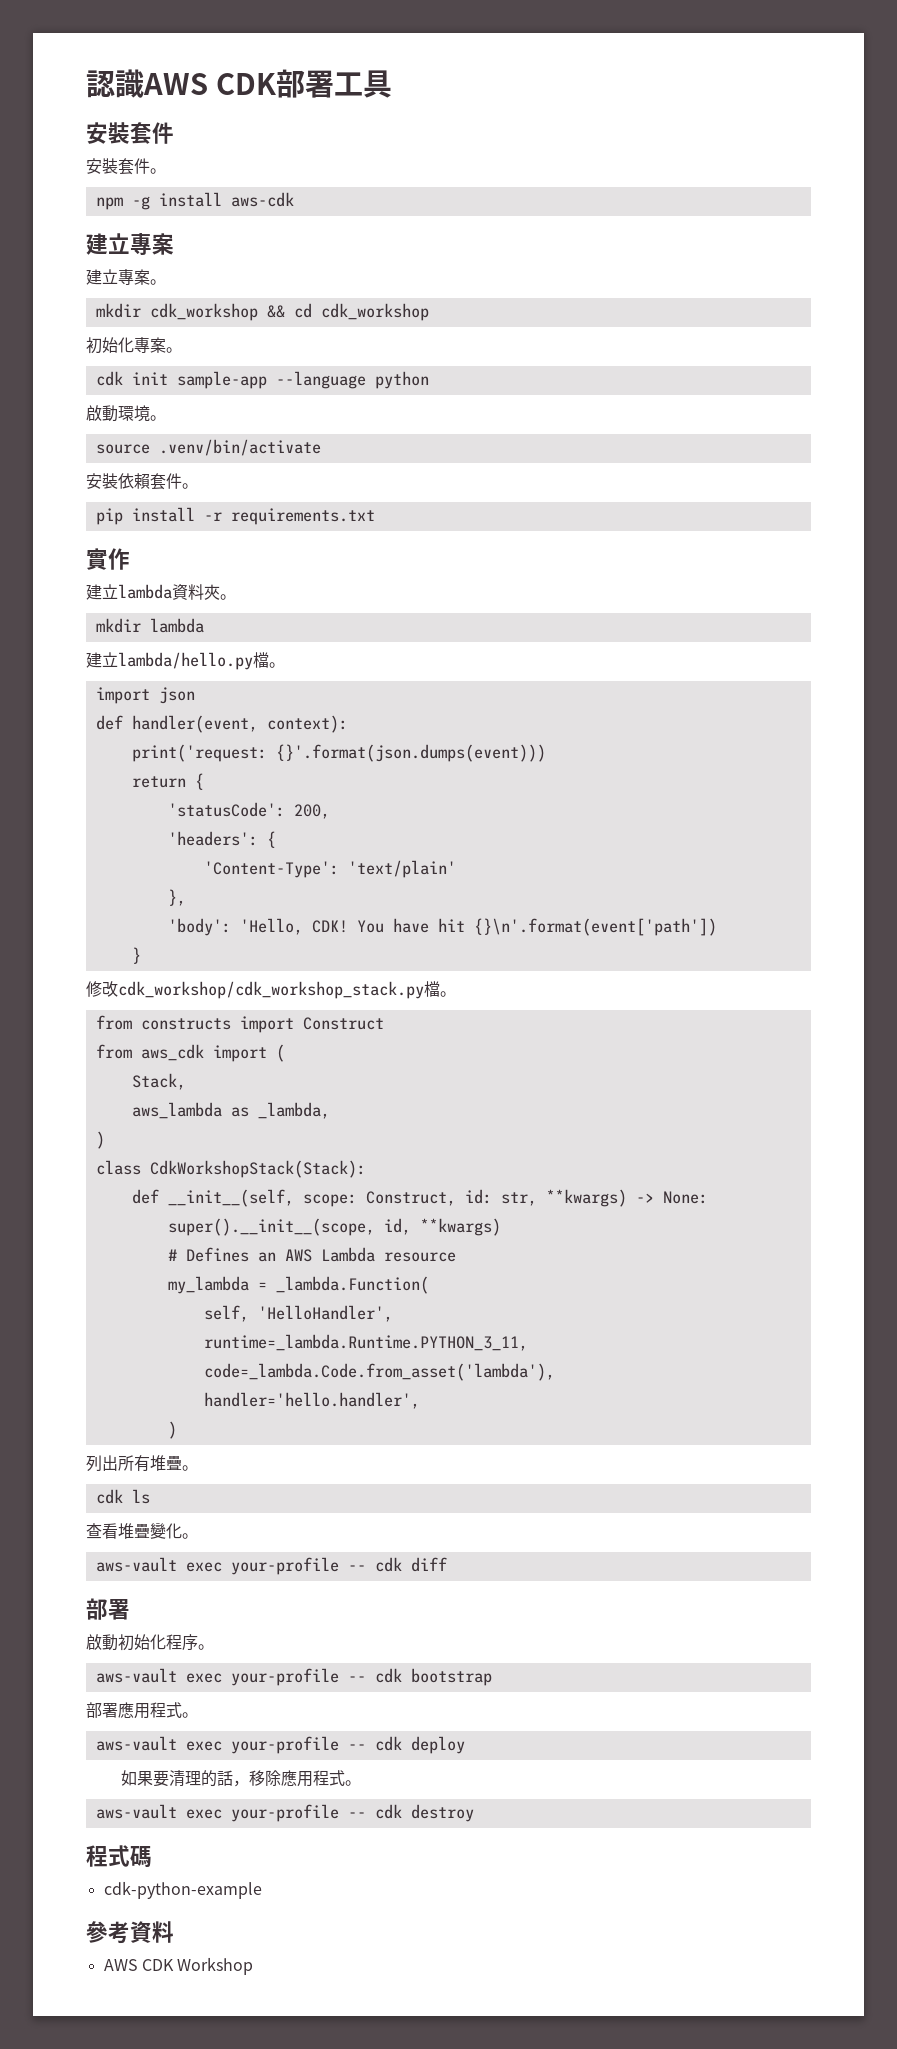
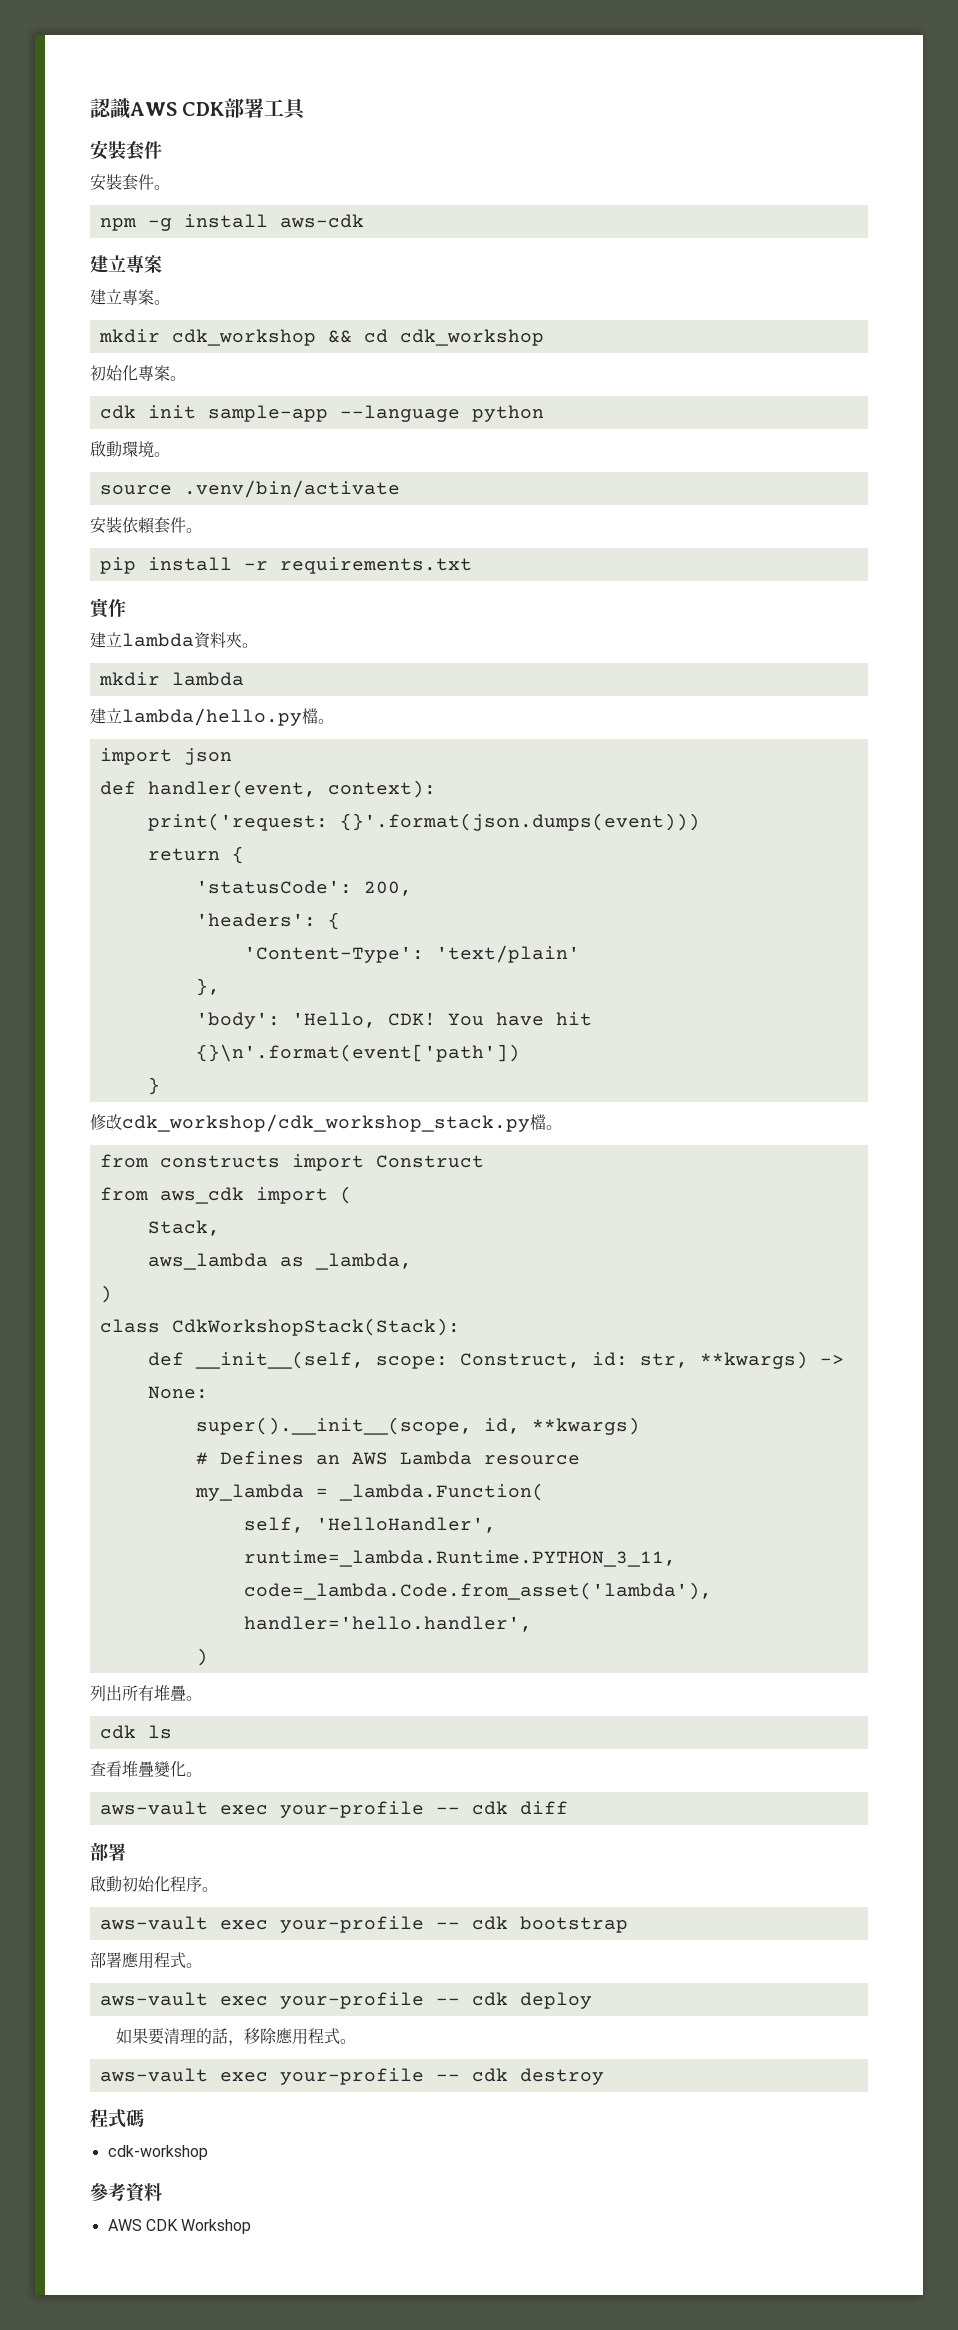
- cdk-python-example
+ cdk-workshop

